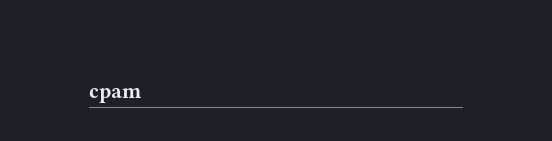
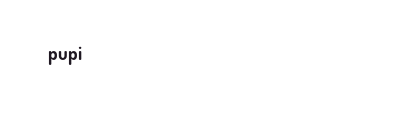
- cpam
+ pupi

